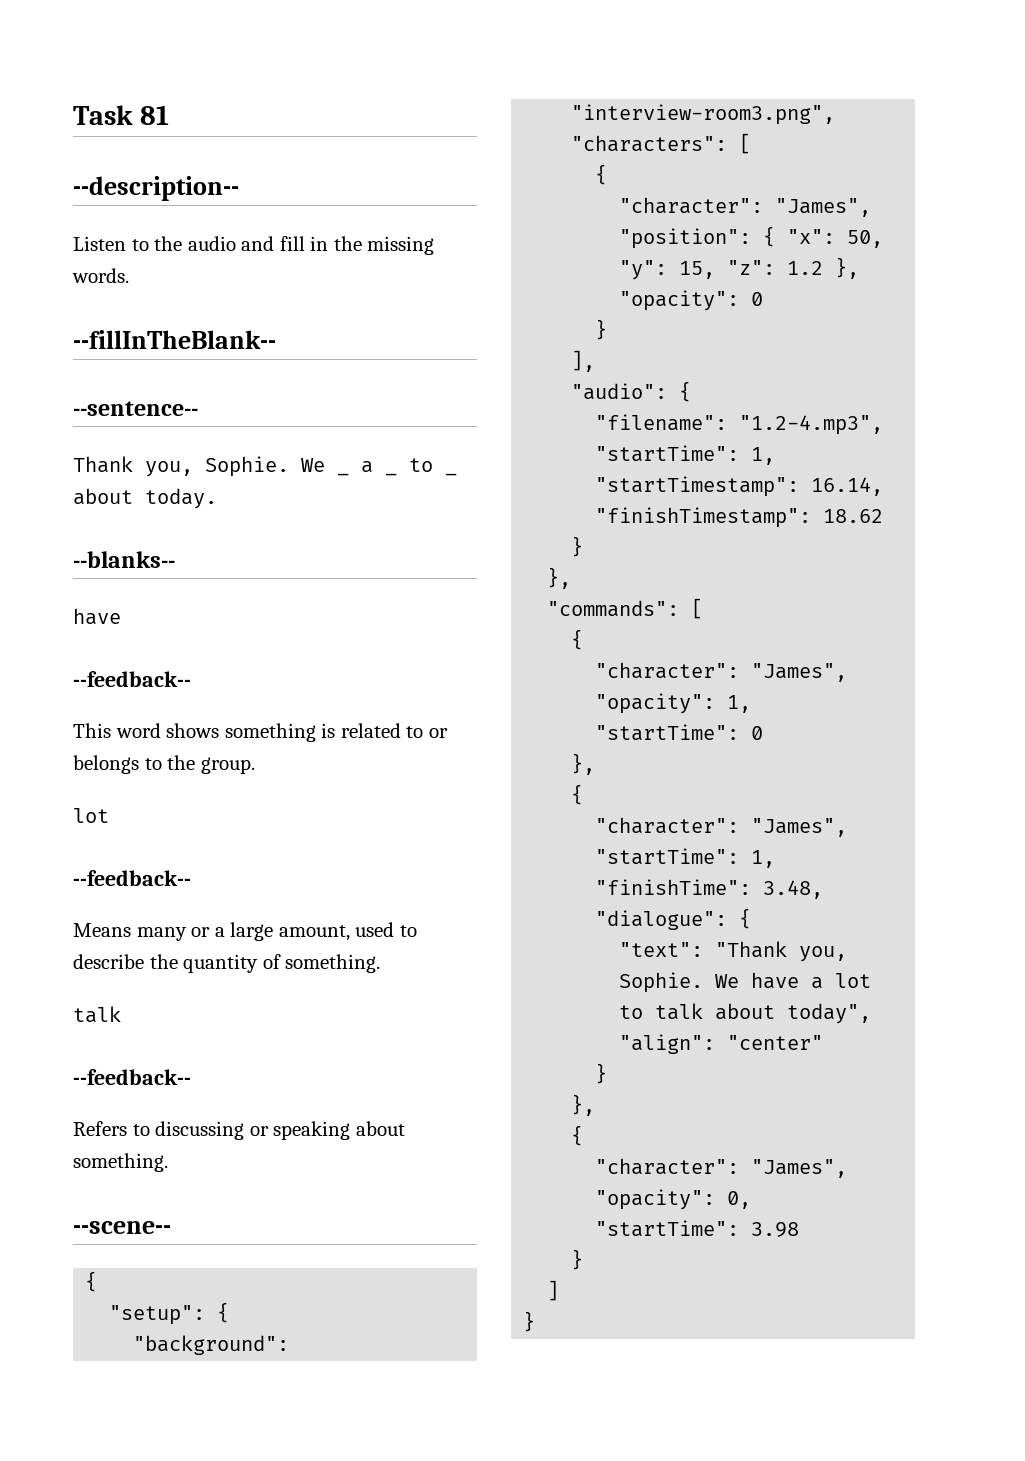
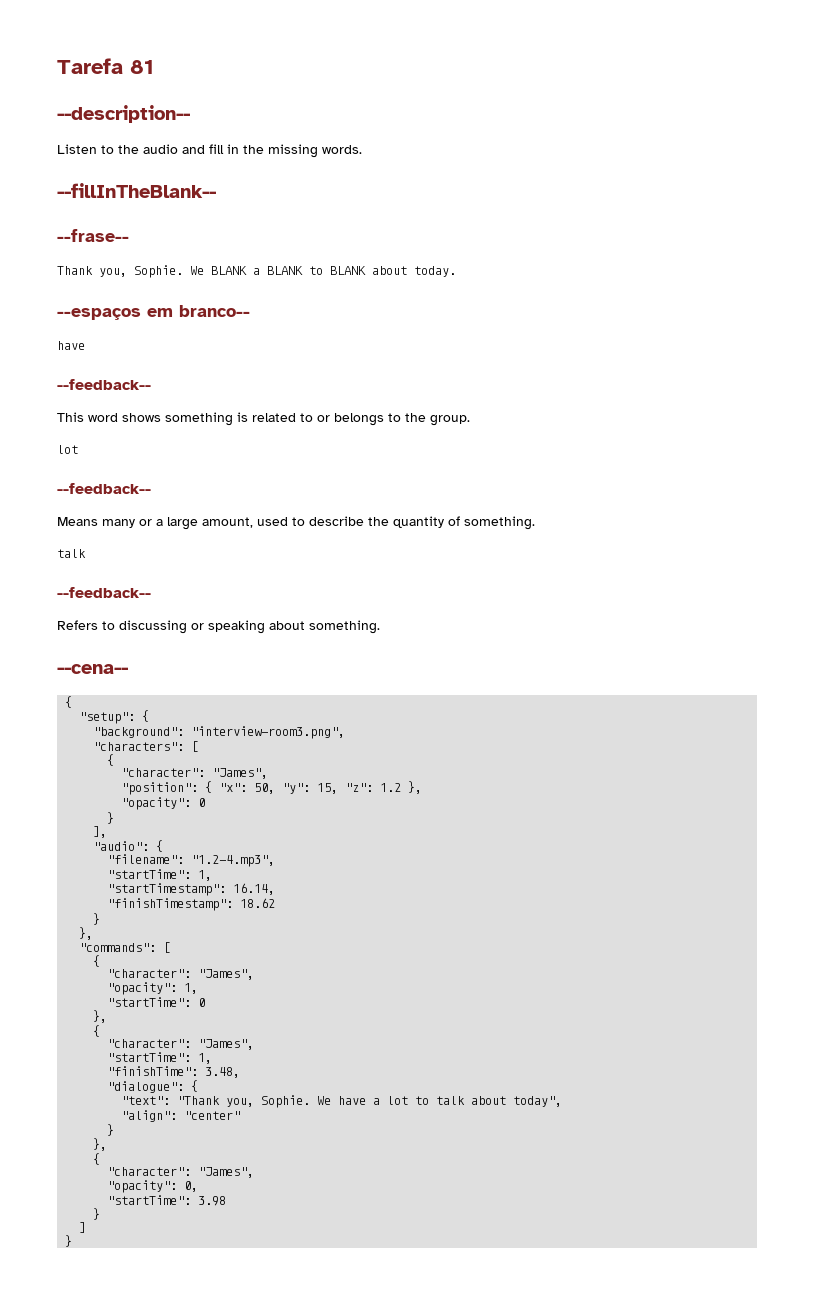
- Task 81
+ Tarefa 81
- --sentence--
+ --frase--
- We _ a _ to _ about today.
+ We BLANK a BLANK to BLANK about today.
- --blanks--
+ --espaços em branco--
- --scene--
+ --cena--

